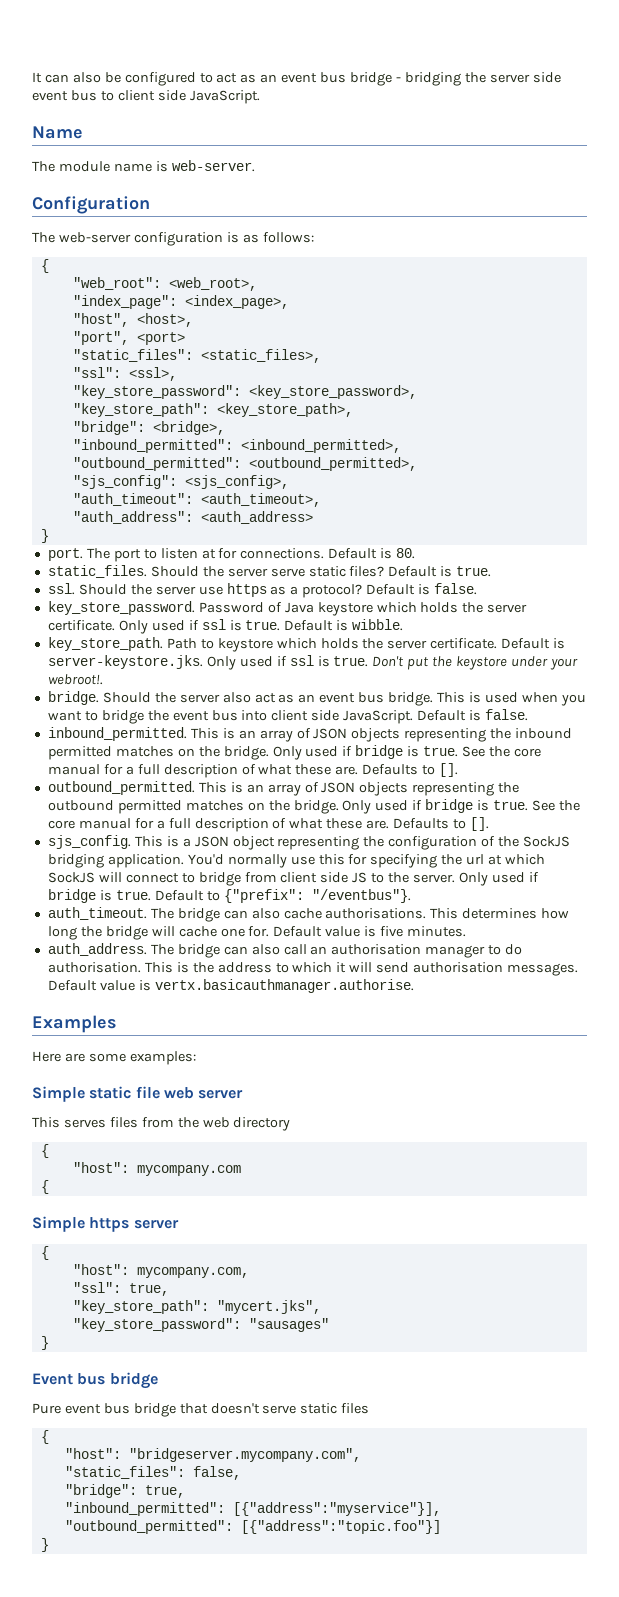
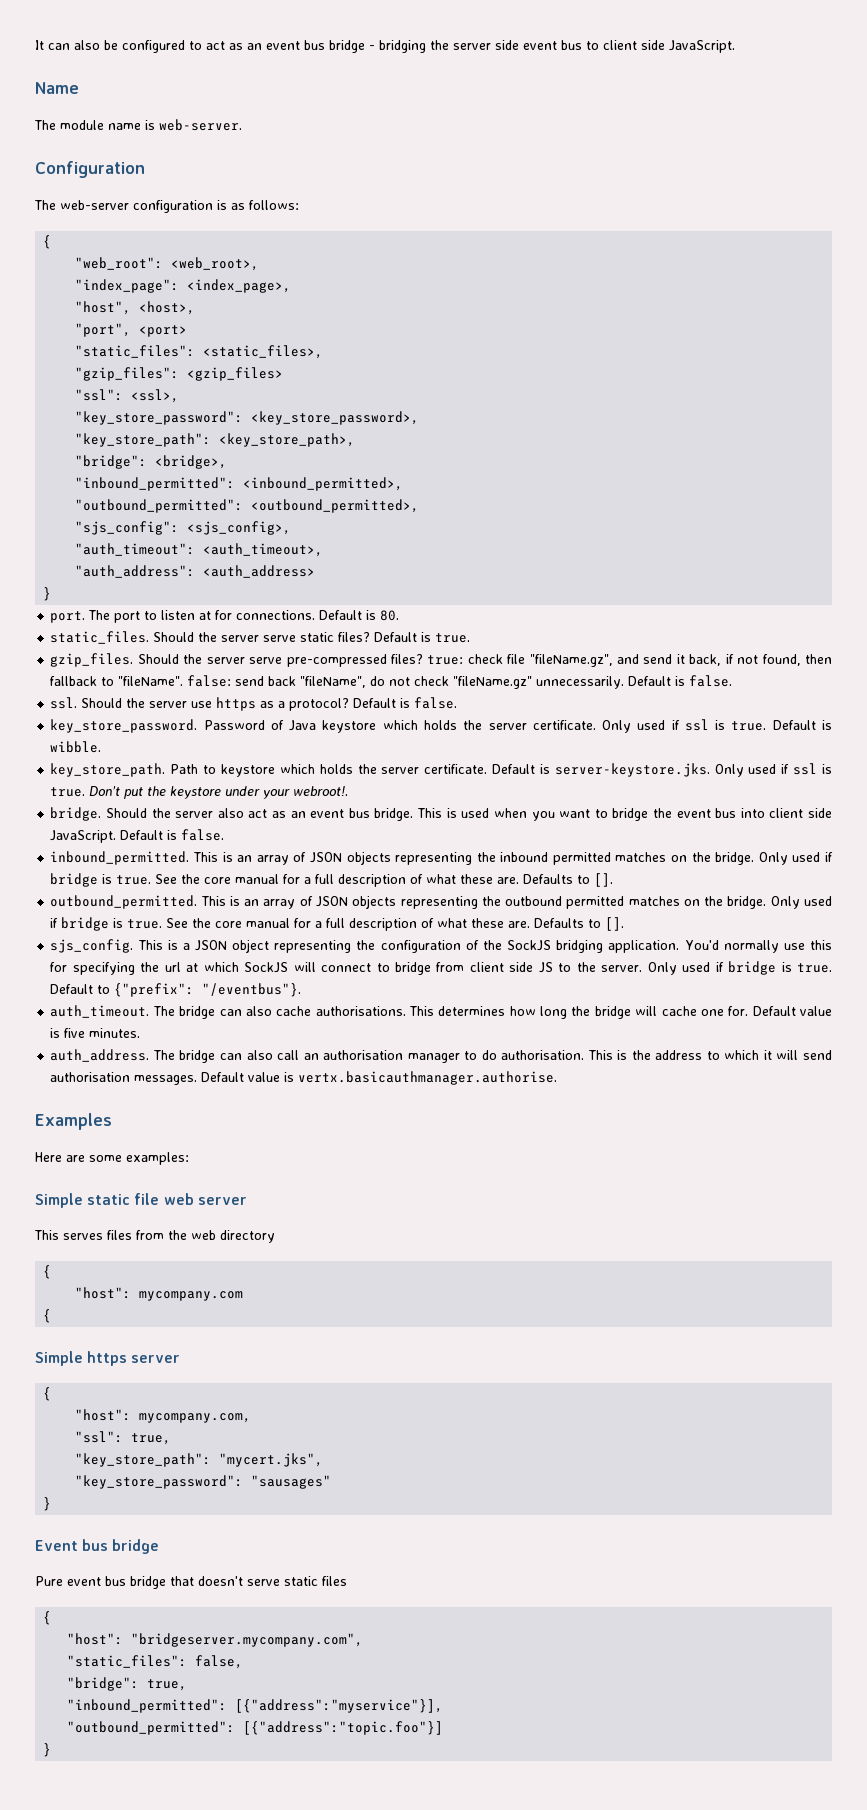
+ "gzip_files": <gzip_files>
+ gzip_files. Should the server serve pre-compressed files? true: check file "fileName.gz", and send it back, if not found, then fallback to "fileName". false: send back "fileName", do not check "fileName.gz" unnecessarily. Default is false.

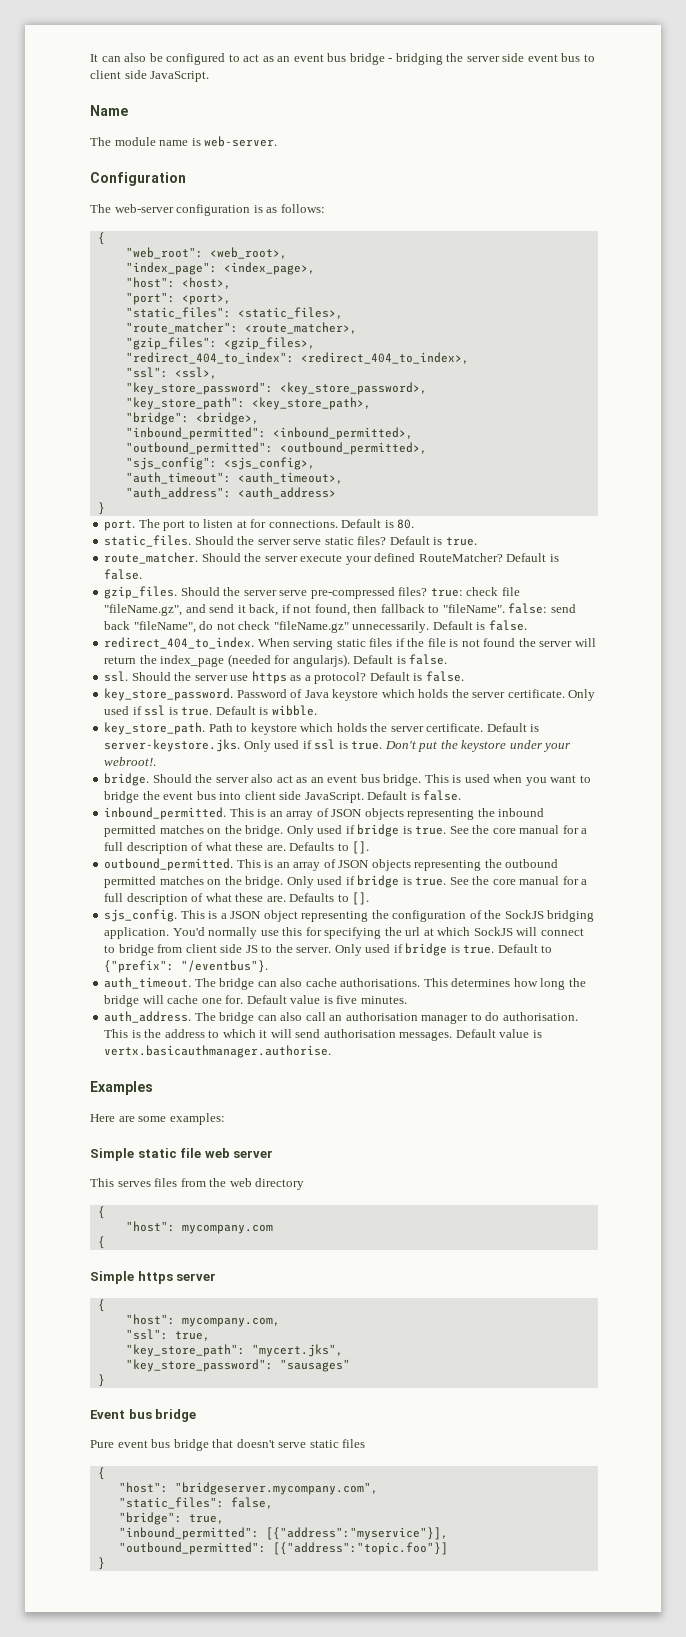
- "host", <host>,
+ "host": <host>,
- "port", <port>
+ "port": <port>,
+ "route_matcher": <route_matcher>,
- "gzip_files": <gzip_files>
+ "gzip_files": <gzip_files>,
+ "redirect_404_to_index": <redirect_404_to_index>,
+ route_matcher. Should the server execute your defined RouteMatcher? Default is false.
+ redirect_404_to_index. When serving static files if the file is not found the server will return the index_page (needed for angularjs). Default is false.

